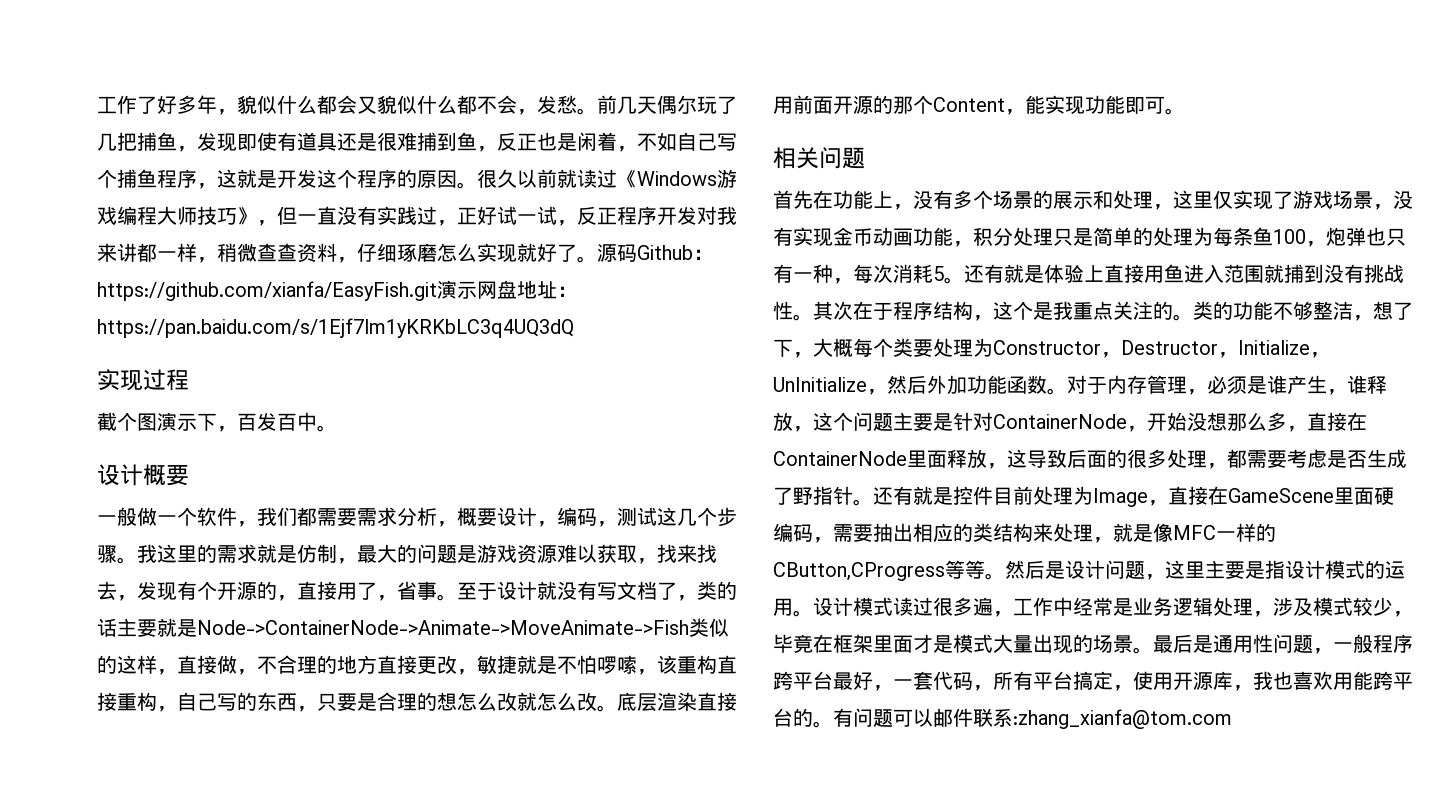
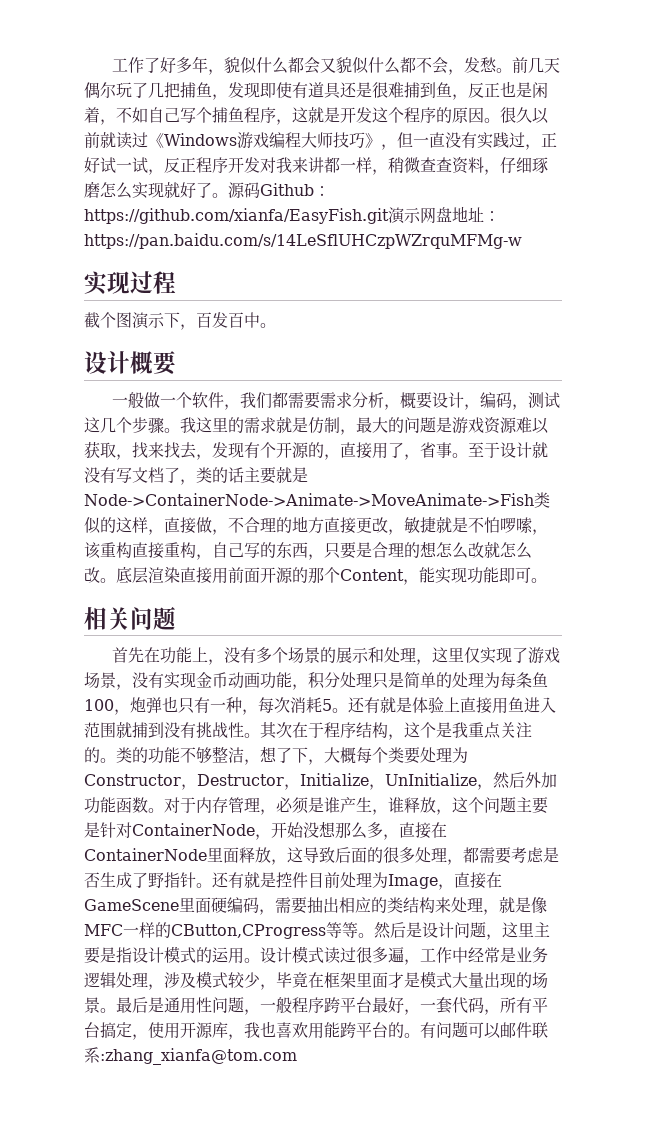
- 源码Github：https://github.com/xianfa/EasyFish.git演示网盘地址：https://pan.baidu.com/s/1Ejf7lm1yKRKbLC3q4UQ3dQ
+ 源码Github：https://github.com/xianfa/EasyFish.git演示网盘地址：https://pan.baidu.com/s/14LeSflUHCzpWZrquMFMg-w

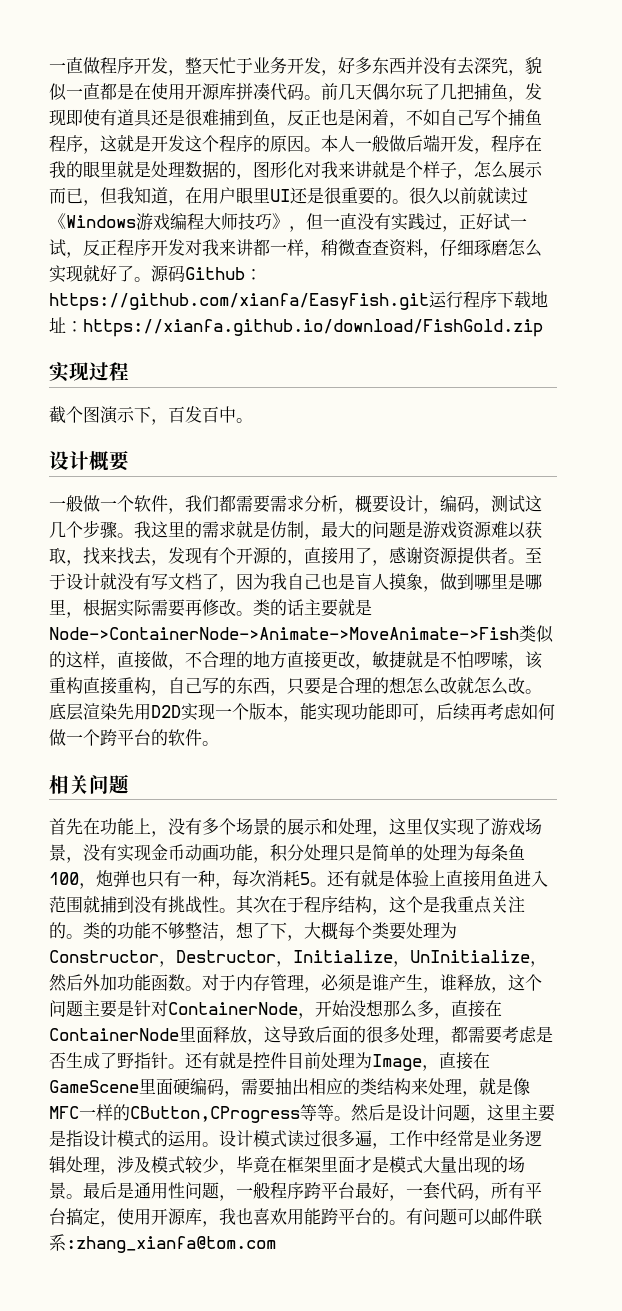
- 工作了好多年，貌似什么都会又貌似什么都不会，发愁。
+ 一直做程序开发，整天忙于业务开发，好多东西并没有去深究，貌似一直都是在使用开源库拼凑代码。
+ 本人一般做后端开发，程序在我的眼里就是处理数据的，图形化对我来讲就是个样子，怎么展示而已，但我知道，在用户眼里UI还是很重要的。
- 源码Github：https://github.com/xianfa/EasyFish.git演示网盘地址：https://pan.baidu.com/s/14LeSflUHCzpWZrquMFMg-w
+ 源码Github：https://github.com/xianfa/EasyFish.git运行程序下载地址：https://xianfa.github.io/download/FishGold.zip
- 我这里的需求就是仿制，最大的问题是游戏资源难以获取，找来找去，发现有个开源的，直接用了，省事。
+ 我这里的需求就是仿制，最大的问题是游戏资源难以获取，找来找去，发现有个开源的，直接用了，感谢资源提供者。
- 至于设计就没有写文档了，类的话主要就是Node->ContainerNode->Animate->MoveAnimate->Fish类似的这样，直接做，不合理的地方直接更改，敏捷就是不怕啰嗦，该重构直接重构，自己写的东西，只要是合理的想怎么改就怎么改。
+ 至于设计就没有写文档了，因为我自己也是盲人摸象，做到哪里是哪里，根据实际需要再修改。类的话主要就是Node->ContainerNode->Animate->MoveAnimate->Fish类似的这样，直接做，不合理的地方直接更改，敏捷就是不怕啰嗦，该重构直接重构，自己写的东西，只要是合理的想怎么改就怎么改。
- 底层渲染直接用前面开源的那个Content，能实现功能即可。
+ 底层渲染先用D2D实现一个版本，能实现功能即可，后续再考虑如何做一个跨平台的软件。

